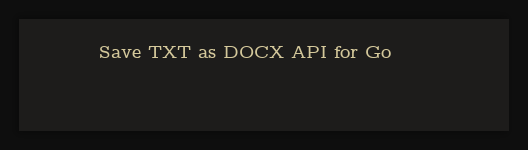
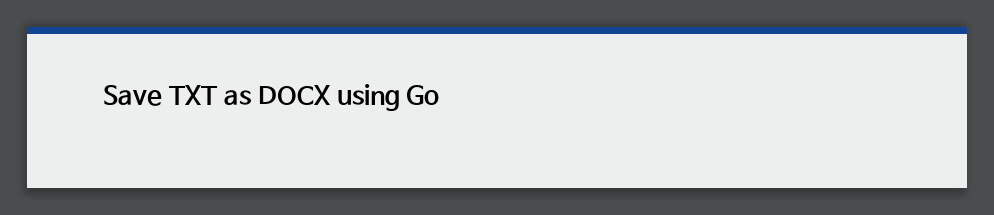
- Save TXT as DOCX API for Go
+ Save TXT as DOCX using Go

